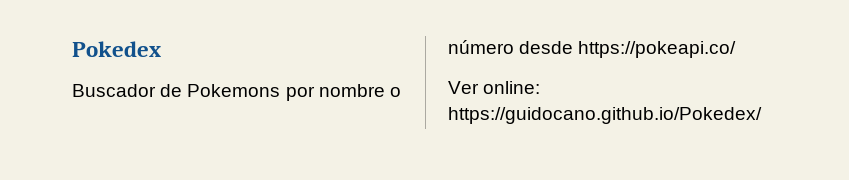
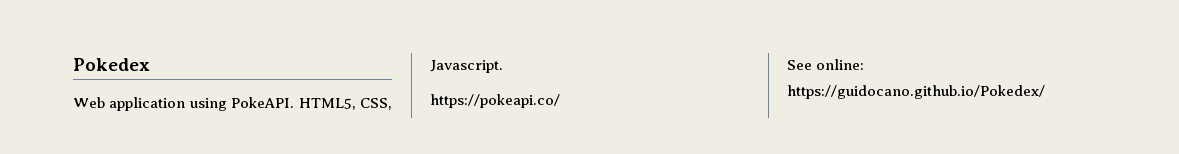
- Buscador de Pokemons por nombre o número desde https://pokeapi.co/
+ Web application using PokeAPI. HTML5, CSS, Javascript.
+ https://pokeapi.co/
- Ver online: https://guidocano.github.io/Pokedex/
+ See online: https://guidocano.github.io/Pokedex/

